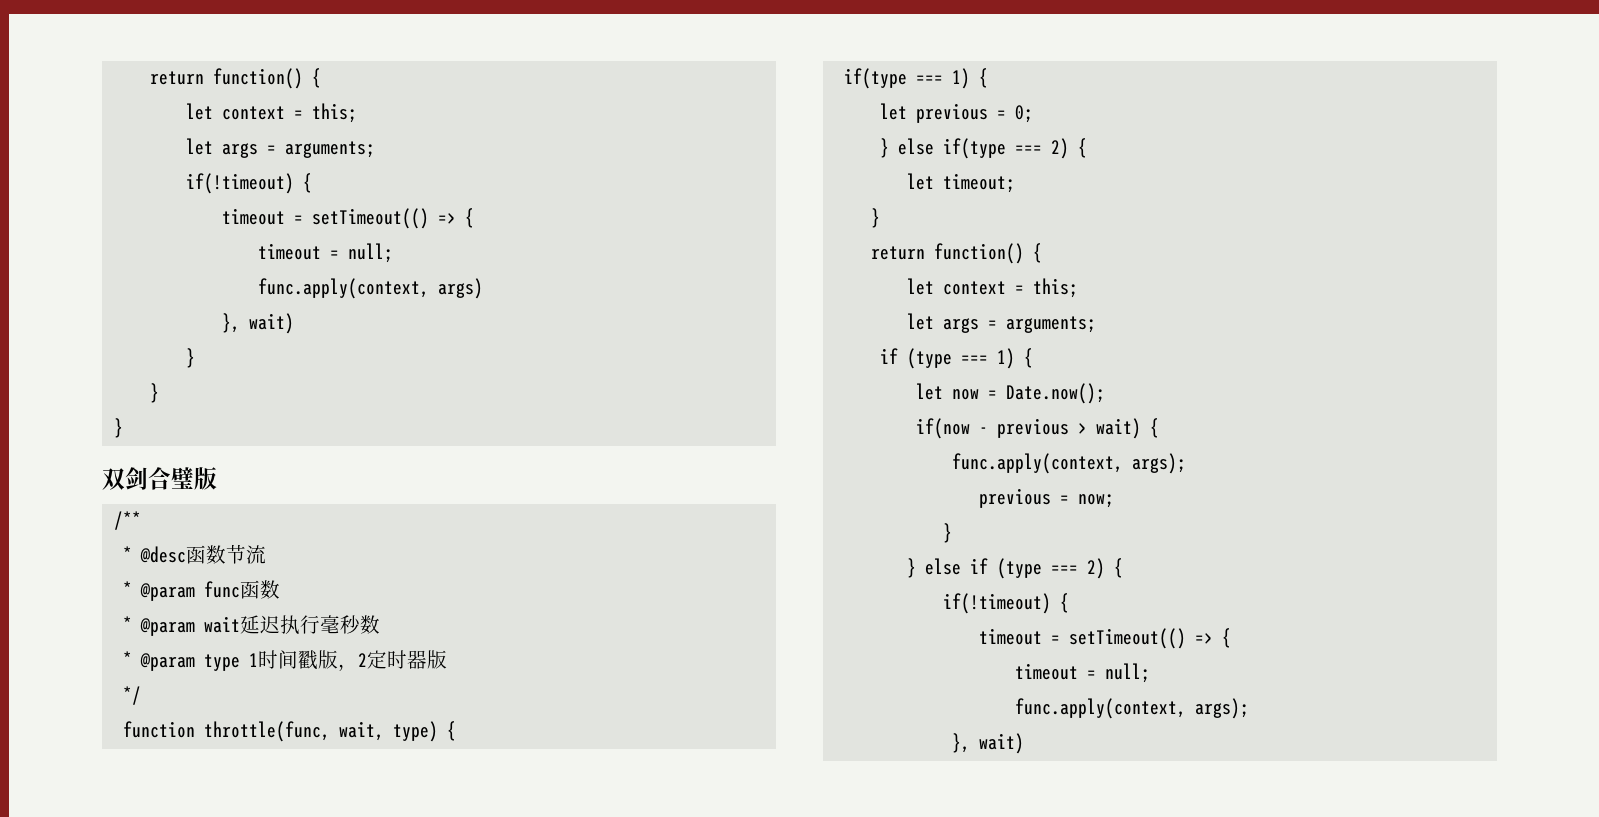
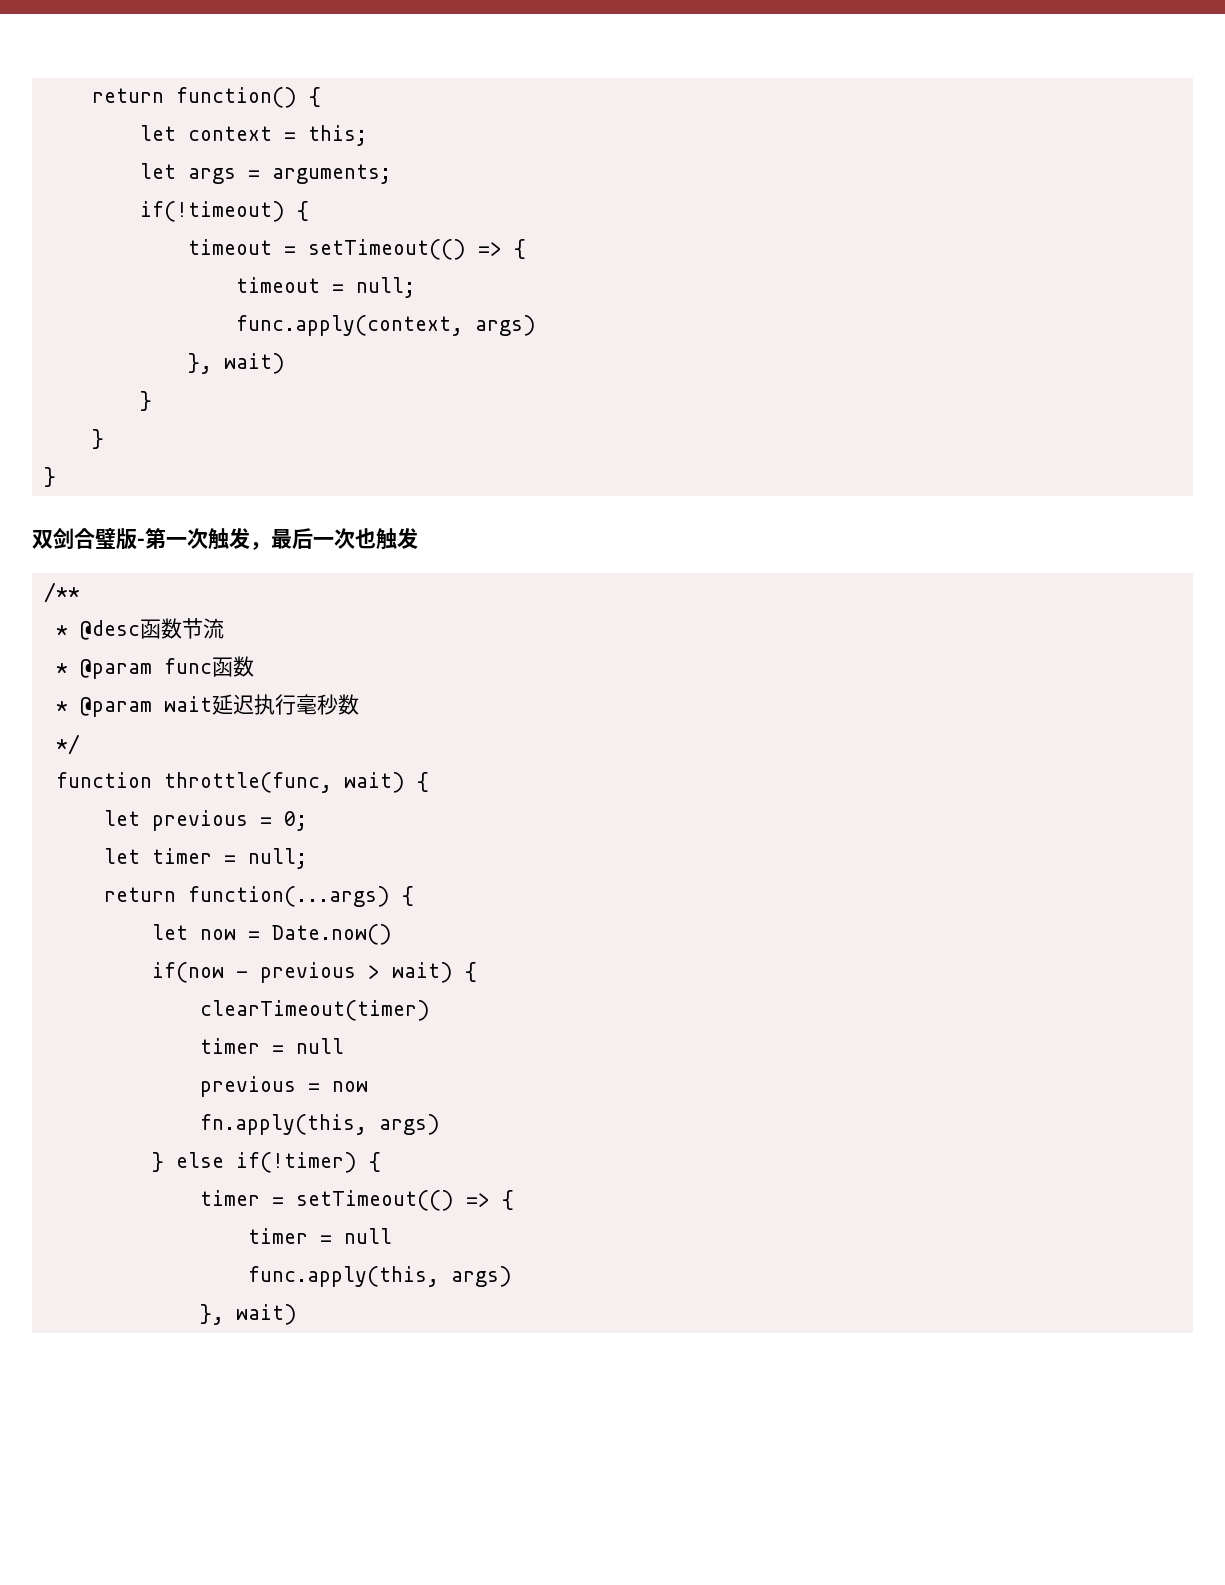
- 双剑合璧版
+ 双剑合璧版-第一次触发，最后一次也触发
- * @param type 1时间戳版，2定时器版
  */
- function throttle(func, wait, type) {
- if(type === 1) {
+ function throttle(func, wait) {
- } else if(type === 2) {
- let timeout;
- }
- return function() {
- let context = this;
- let args = arguments;
- if (type === 1) {
+ let timer = null;
+ return function(...args) {
- let now = Date.now();
+ let now = Date.now()
  if(now - previous > wait) {
- func.apply(context, args);
- previous = now;
- }
- } else if (type === 2) {
- if(!timeout) {
- timeout = setTimeout(() => {
- timeout = null;
- func.apply(context, args);
+ clearTimeout(timer)
+ timer = null
+ previous = now
+ fn.apply(this, args)
+ } else if(!timer) {
+ timer = setTimeout(() => {
+ timer = null
+ func.apply(this, args)

